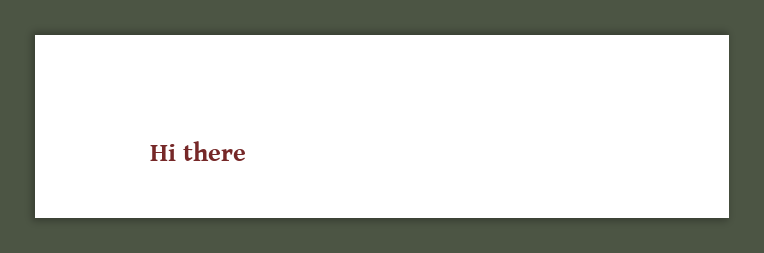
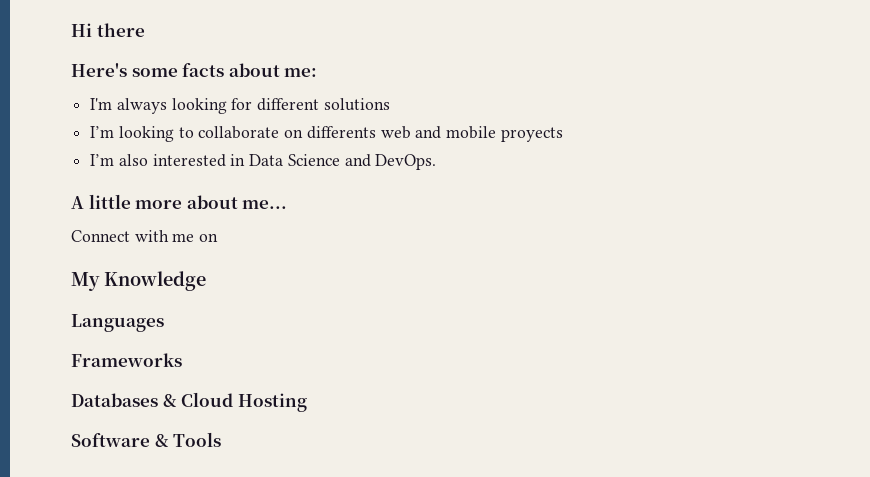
+ Here's some facts about me:
+ I'm always looking for different solutions
+ I’m looking to collaborate on differents web and mobile proyects
+ I’m also interested in Data Science and DevOps.
+ A little more about me...
+ Connect with me on
+ My Knowledge
+ Languages
+ Frameworks
+ Databases & Cloud Hosting
+ Software & Tools

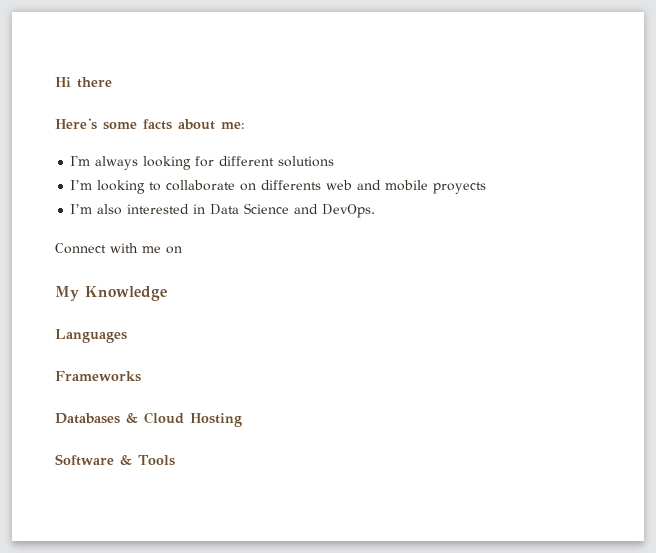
- A little more about me...

